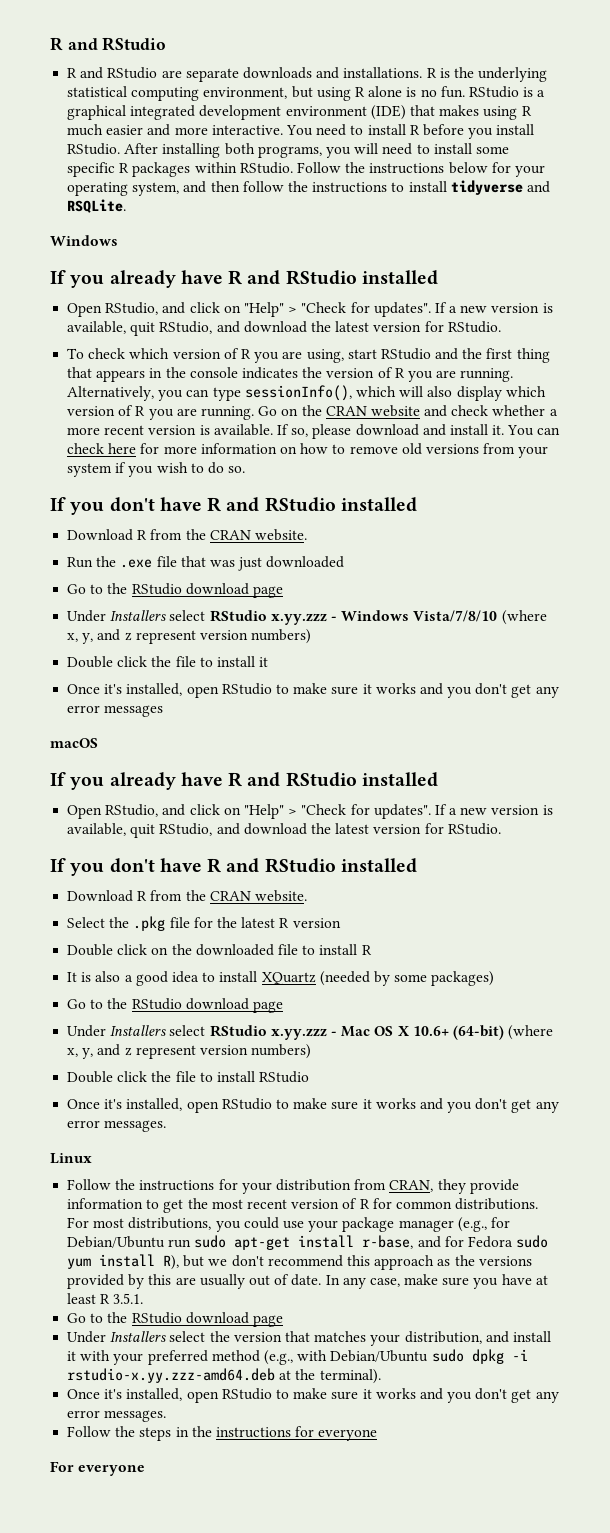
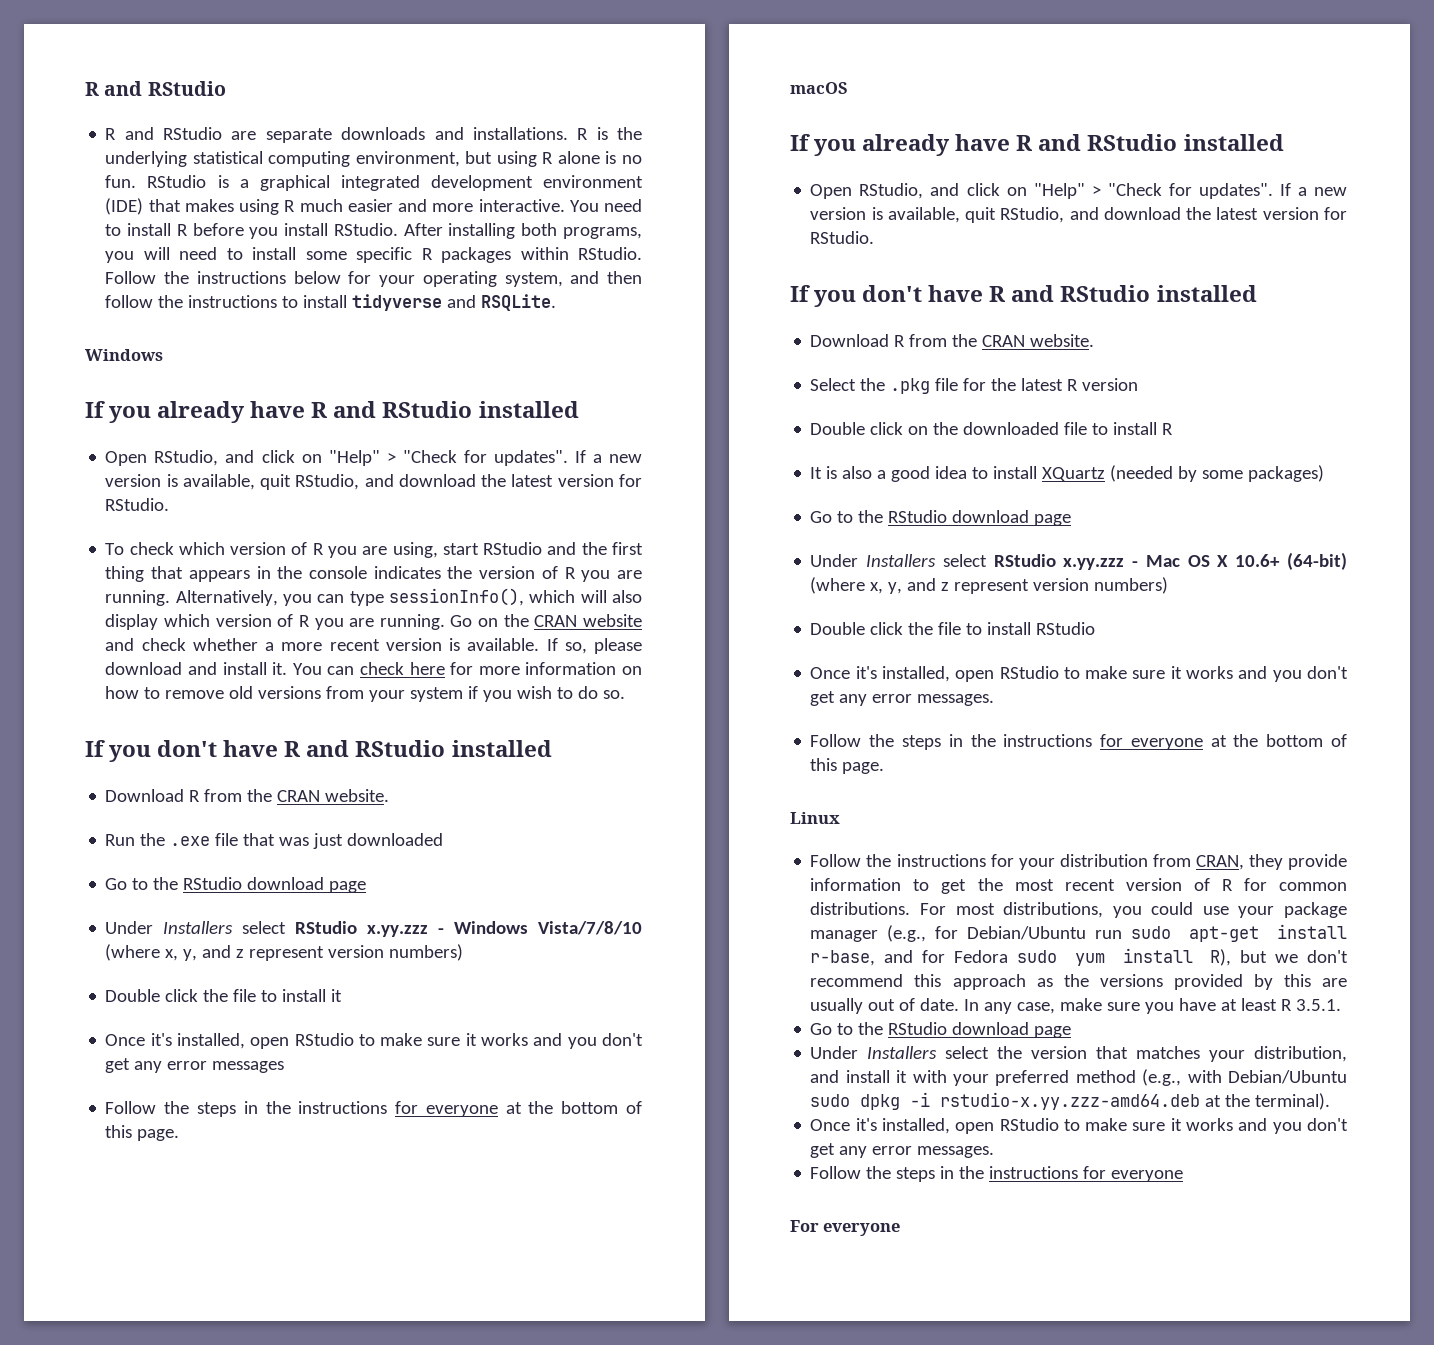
  Once it's installed, open RStudio to make sure it works and you don't get any error messages
+ Follow the steps in the instructions for everyone at the bottom of this page.
  Double click the file to install RStudio
  Once it's installed, open RStudio to make sure it works and you don't get any error messages.
+ Follow the steps in the instructions for everyone at the bottom of this page.

